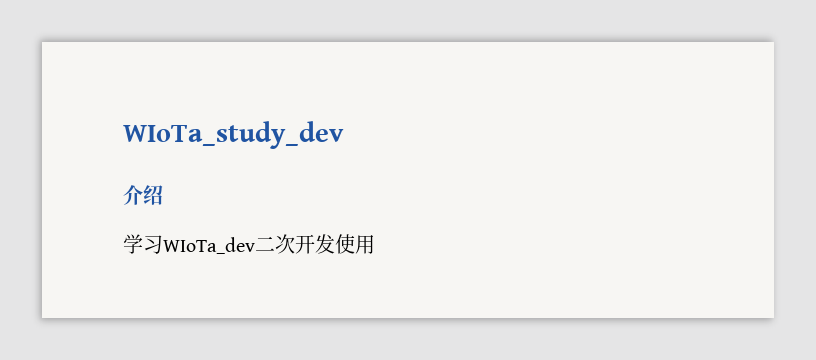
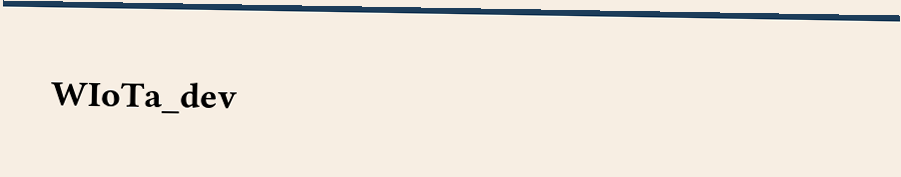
- WIoTa_study_dev
- 介绍
- 学习WIoTa_dev二次开发使用
+ WIoTa_dev

